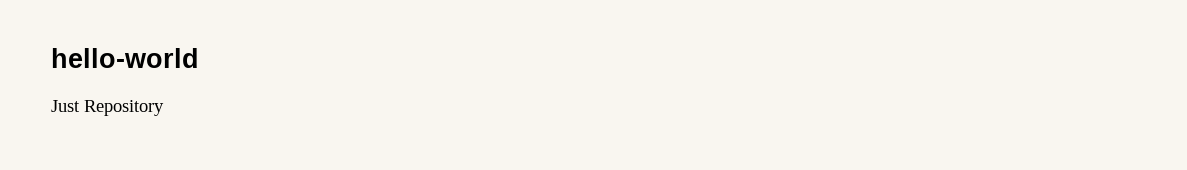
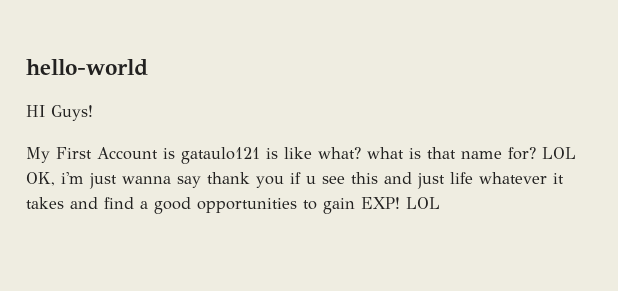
- Just Repository
+ HI Guys!
+ My First Account is gataulo121 is like what? what is that name for? LOL OK, i'm just wanna say thank you if u see this and just life whatever it takes and find a good opportunities to gain EXP! LOL

